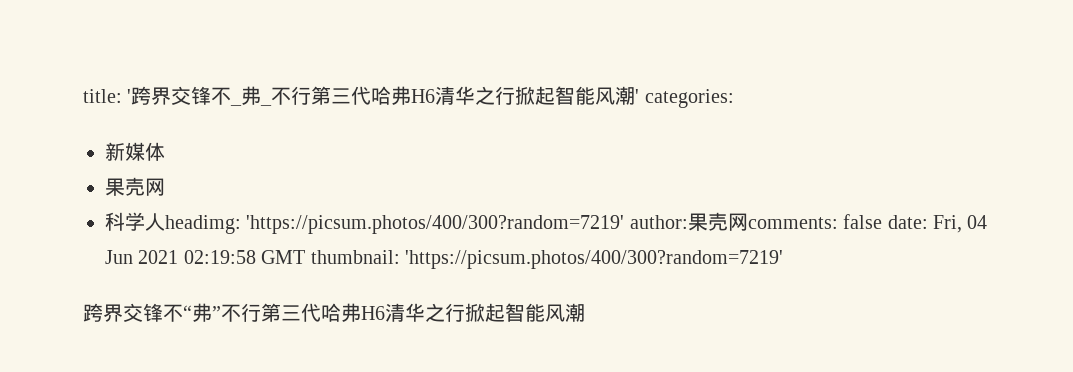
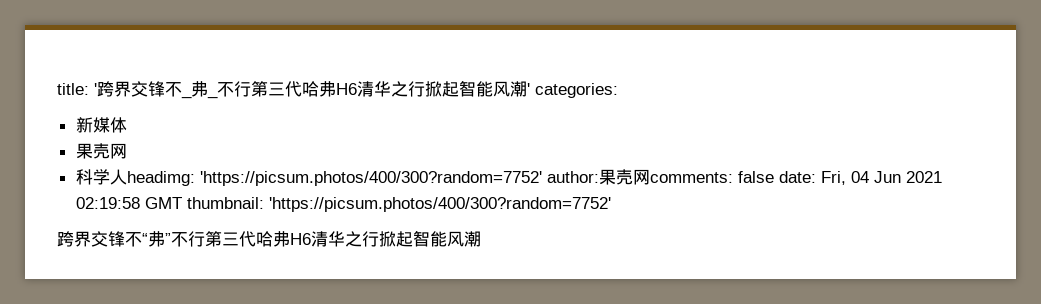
- 科学人headimg: 'https://picsum.photos/400/300?random=7219' author:果壳网comments: false date: Fri, 04 Jun 2021 02:19:58 GMT thumbnail: 'https://picsum.photos/400/300?random=7219'
+ 科学人headimg: 'https://picsum.photos/400/300?random=7752' author:果壳网comments: false date: Fri, 04 Jun 2021 02:19:58 GMT thumbnail: 'https://picsum.photos/400/300?random=7752'

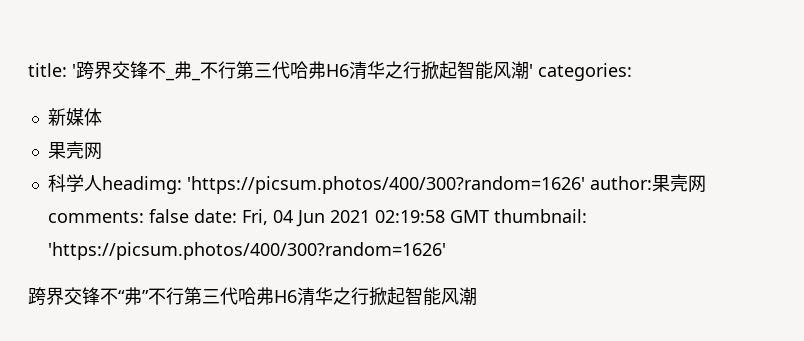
- 科学人headimg: 'https://picsum.photos/400/300?random=7752' author:果壳网comments: false date: Fri, 04 Jun 2021 02:19:58 GMT thumbnail: 'https://picsum.photos/400/300?random=7752'
+ 科学人headimg: 'https://picsum.photos/400/300?random=1626' author:果壳网comments: false date: Fri, 04 Jun 2021 02:19:58 GMT thumbnail: 'https://picsum.photos/400/300?random=1626'

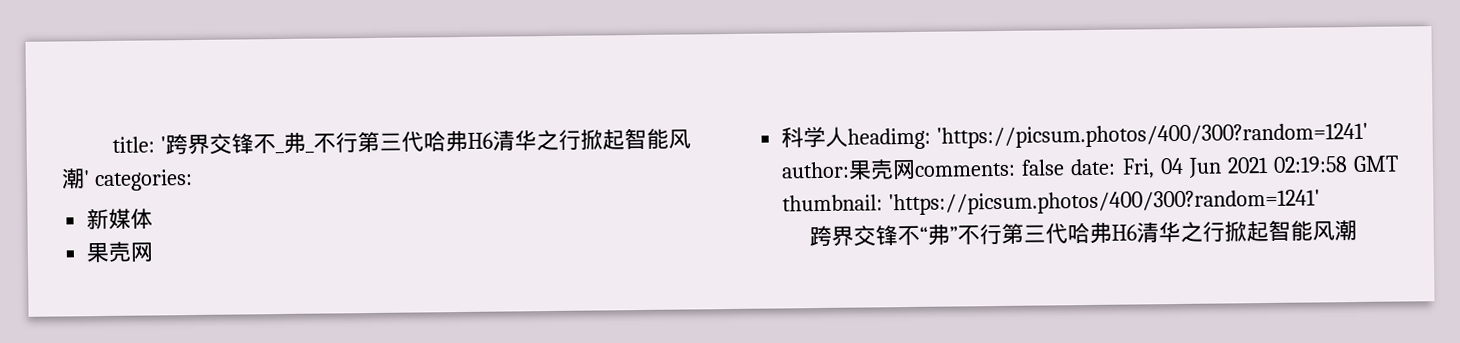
- 科学人headimg: 'https://picsum.photos/400/300?random=1626' author:果壳网comments: false date: Fri, 04 Jun 2021 02:19:58 GMT thumbnail: 'https://picsum.photos/400/300?random=1626'
+ 科学人headimg: 'https://picsum.photos/400/300?random=1241' author:果壳网comments: false date: Fri, 04 Jun 2021 02:19:58 GMT thumbnail: 'https://picsum.photos/400/300?random=1241'

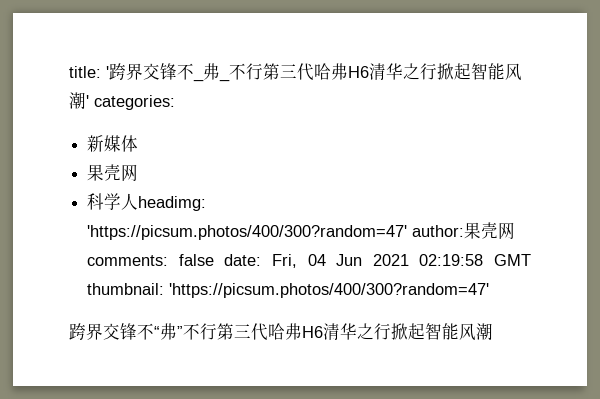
- 科学人headimg: 'https://picsum.photos/400/300?random=1241' author:果壳网comments: false date: Fri, 04 Jun 2021 02:19:58 GMT thumbnail: 'https://picsum.photos/400/300?random=1241'
+ 科学人headimg: 'https://picsum.photos/400/300?random=47' author:果壳网comments: false date: Fri, 04 Jun 2021 02:19:58 GMT thumbnail: 'https://picsum.photos/400/300?random=47'

